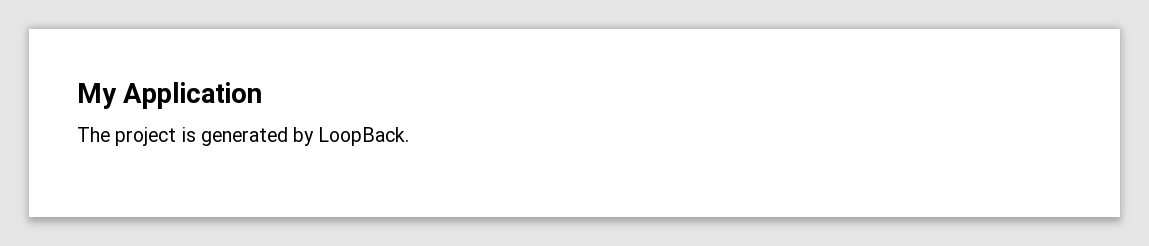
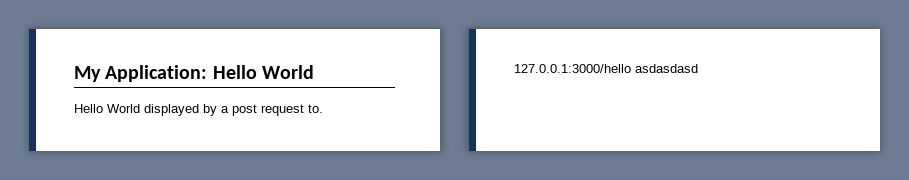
- My Application
- The project is generated by LoopBack.
+ My Application: Hello World
+ Hello World displayed by a post request to. 127.0.0.1:3000/hello asdasdasd

